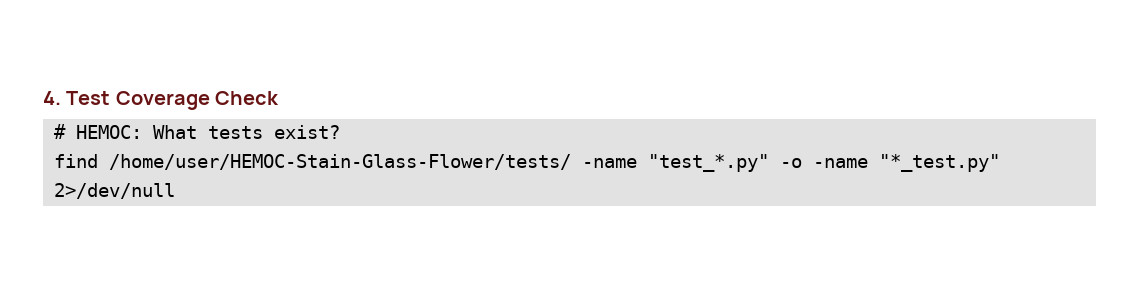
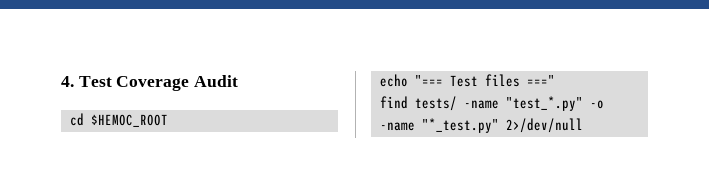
- 4. Test Coverage Check
- # HEMOC: What tests exist?
+ 4. Test Coverage Audit
+ cd $HEMOC_ROOT
+ echo "=== Test files ==="
- find /home/user/HEMOC-Stain-Glass-Flower/tests/ -name "test_*.py" -o -name "*_test.py" 2>/dev/null
+ find tests/ -name "test_*.py" -o -name "*_test.py" 2>/dev/null

